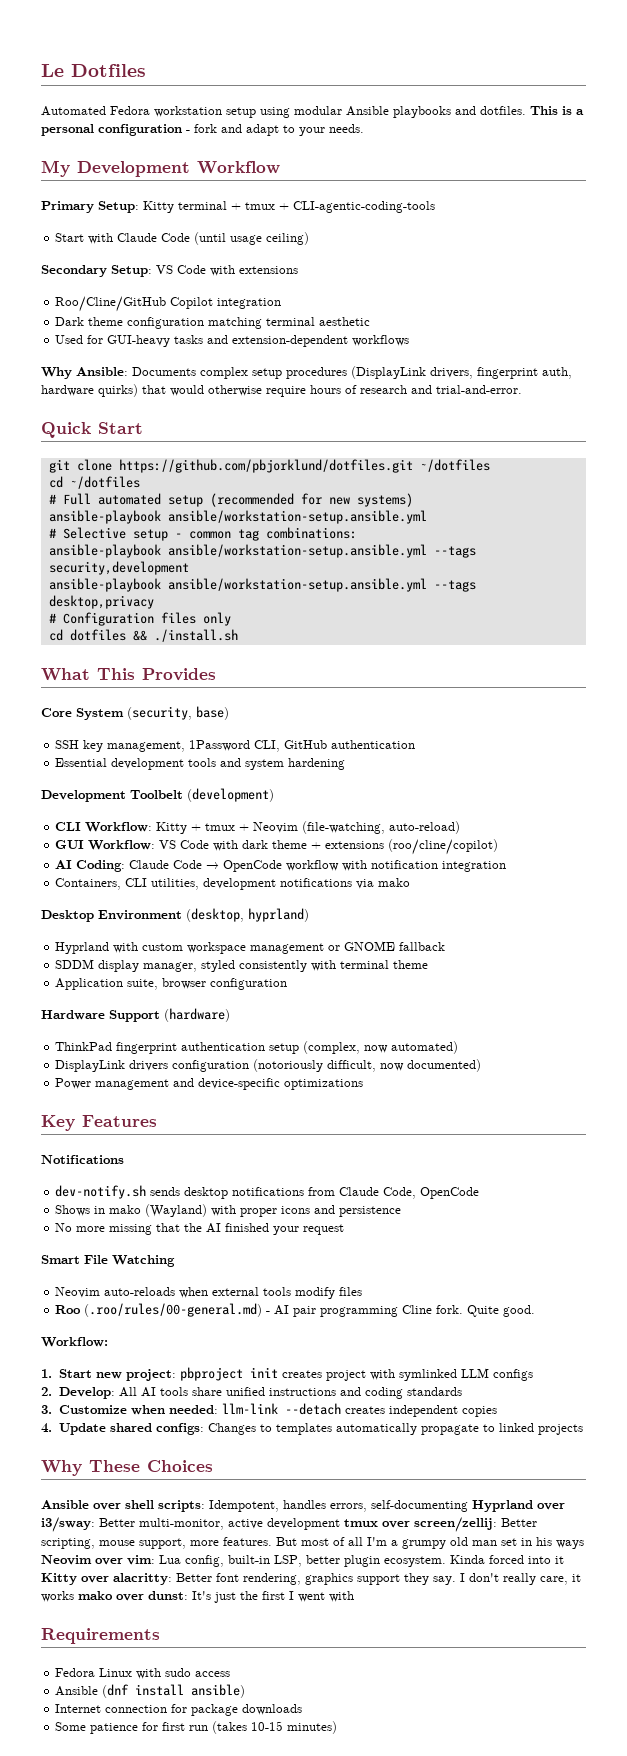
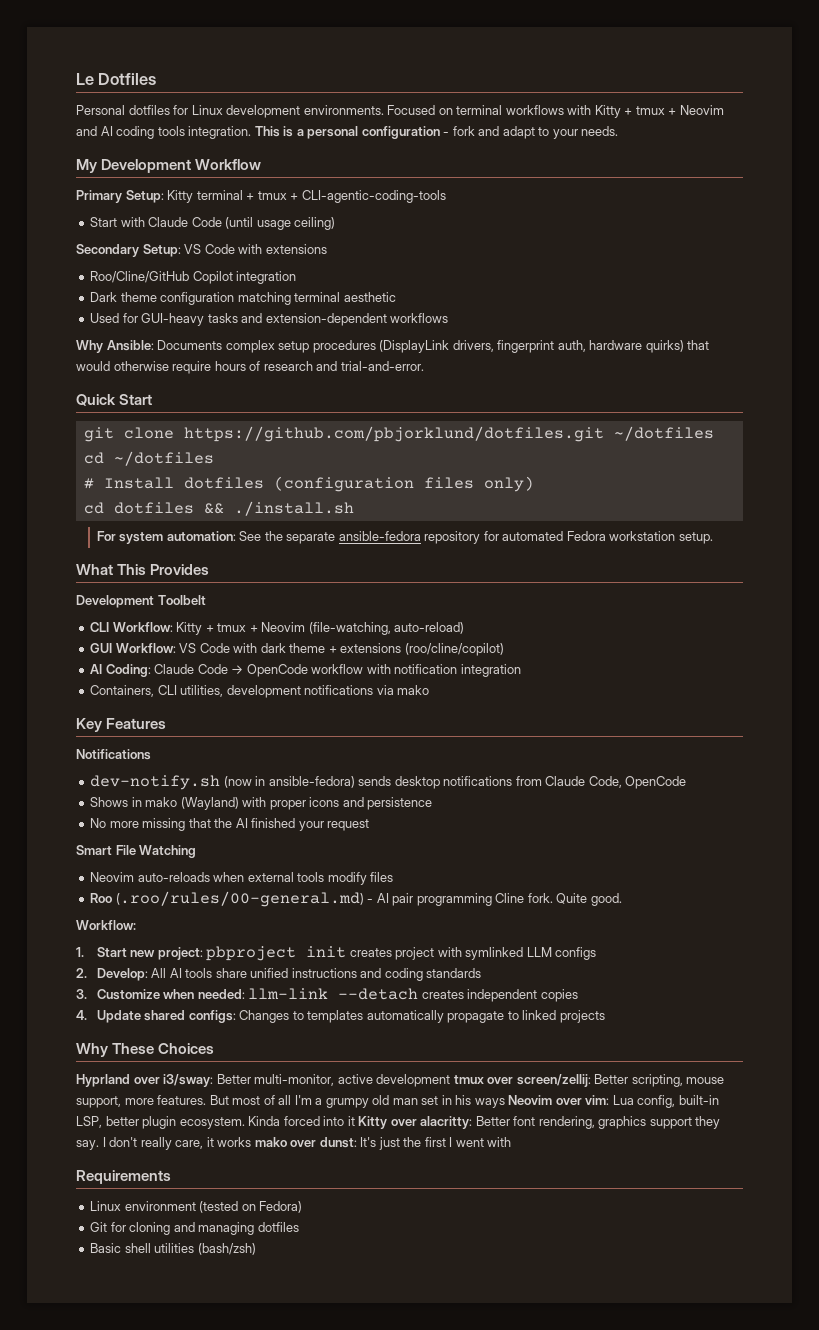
- Automated Fedora workstation setup using modular Ansible playbooks and dotfiles.
+ Personal dotfiles for Linux development environments. Focused on terminal workflows with Kitty + tmux + Neovim and AI coding tools integration.
- # Full automated setup (recommended for new systems)
- ansible-playbook ansible/workstation-setup.ansible.yml
- # Selective setup - common tag combinations:
- ansible-playbook ansible/workstation-setup.ansible.yml --tags security,development
- ansible-playbook ansible/workstation-setup.ansible.yml --tags desktop,privacy
- # Configuration files only
+ # Install dotfiles (configuration files only)
  cd dotfiles && ./install.sh
+ For system automation: See the separate ansible-fedora repository for automated Fedora workstation setup.
  What This Provides
- Core System (security, base)
- SSH key management, 1Password CLI, GitHub authentication
- Essential development tools and system hardening
- Development Toolbelt (development)
+ Development Toolbelt
- Desktop Environment (desktop, hyprland)
- Hyprland with custom workspace management or GNOME fallback
- SDDM display manager, styled consistently with terminal theme
- Application suite, browser configuration
- Hardware Support (hardware)
- ThinkPad fingerprint authentication setup (complex, now automated)
- DisplayLink drivers configuration (notoriously difficult, now documented)
- Power management and device-specific optimizations
- dev-notify.sh sends desktop notifications from Claude Code, OpenCode
+ dev-notify.sh (now in ansible-fedora) sends desktop notifications from Claude Code, OpenCode
- Ansible over shell scripts: Idempotent, handles errors, self-documenting Hyprland over i3/sway: Better multi-monitor, active development tmux over screen/zellij: Better scripting, mouse support, more features.
+ Hyprland over i3/sway: Better multi-monitor, active development tmux over screen/zellij: Better scripting, mouse support, more features.
- Fedora Linux with sudo access
- Ansible (dnf install ansible)
- Internet connection for package downloads
- Some patience for first run (takes 10-15 minutes)
+ Linux environment (tested on Fedora)
+ Git for cloning and managing dotfiles
+ Basic shell utilities (bash/zsh)

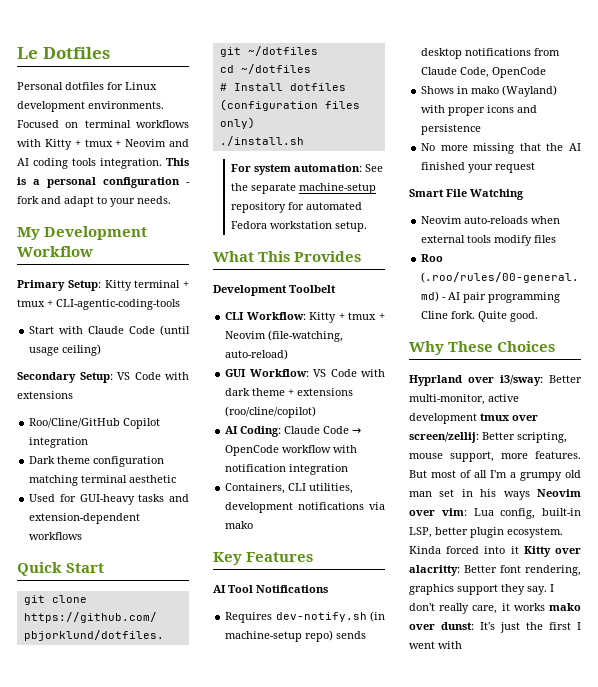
- Why Ansible: Documents complex setup procedures (DisplayLink drivers, fingerprint auth, hardware quirks) that would otherwise require hours of research and trial-and-error.
- cd dotfiles && ./install.sh
+ ./install.sh
- For system automation: See the separate ansible-fedora repository for automated Fedora workstation setup.
+ For system automation: See the separate machine-setup repository for automated Fedora workstation setup.
- Notifications
+ AI Tool Notifications
- dev-notify.sh (now in ansible-fedora) sends desktop notifications from Claude Code, OpenCode
+ Requires dev-notify.sh (in machine-setup repo) sends desktop notifications from Claude Code, OpenCode
  Quite good.
- Workflow:
- 1. Start new project: pbproject init creates project with symlinked LLM configs
- 2. Develop: All AI tools share unified instructions and coding standards
- 3. Customize when needed: llm-link --detach creates independent copies
- 4. Update shared configs: Changes to templates automatically propagate to linked projects
- Requirements
- Linux environment (tested on Fedora)
- Git for cloning and managing dotfiles
- Basic shell utilities (bash/zsh)

